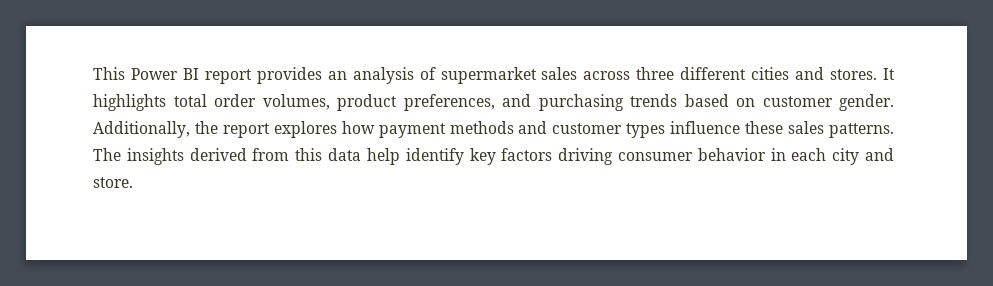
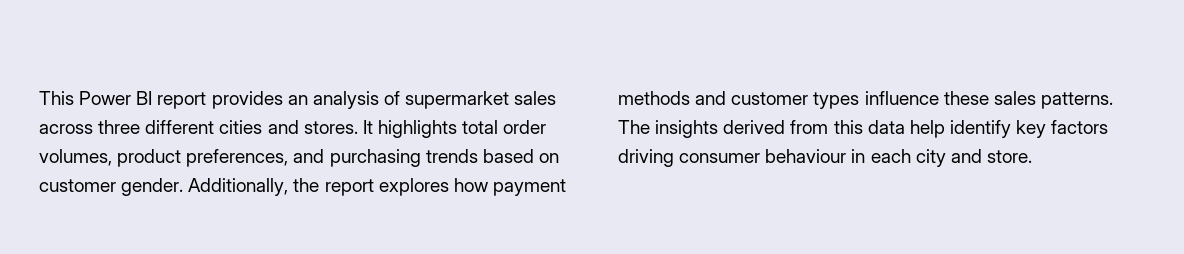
- The insights derived from this data help identify key factors driving consumer behavior in each city and store.
+ The insights derived from this data help identify key factors driving consumer behaviour in each city and store.

